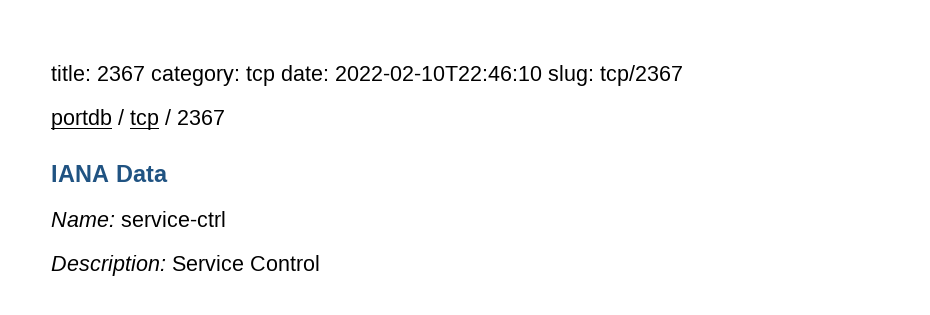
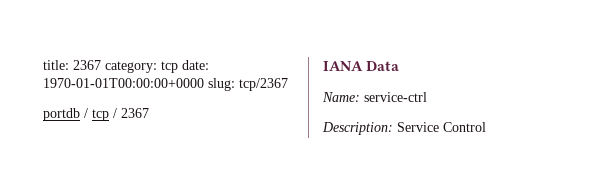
- title: 2367 category: tcp date: 2022-02-10T22:46:10 slug: tcp/2367
+ title: 2367 category: tcp date: 1970-01-01T00:00:00+0000 slug: tcp/2367

